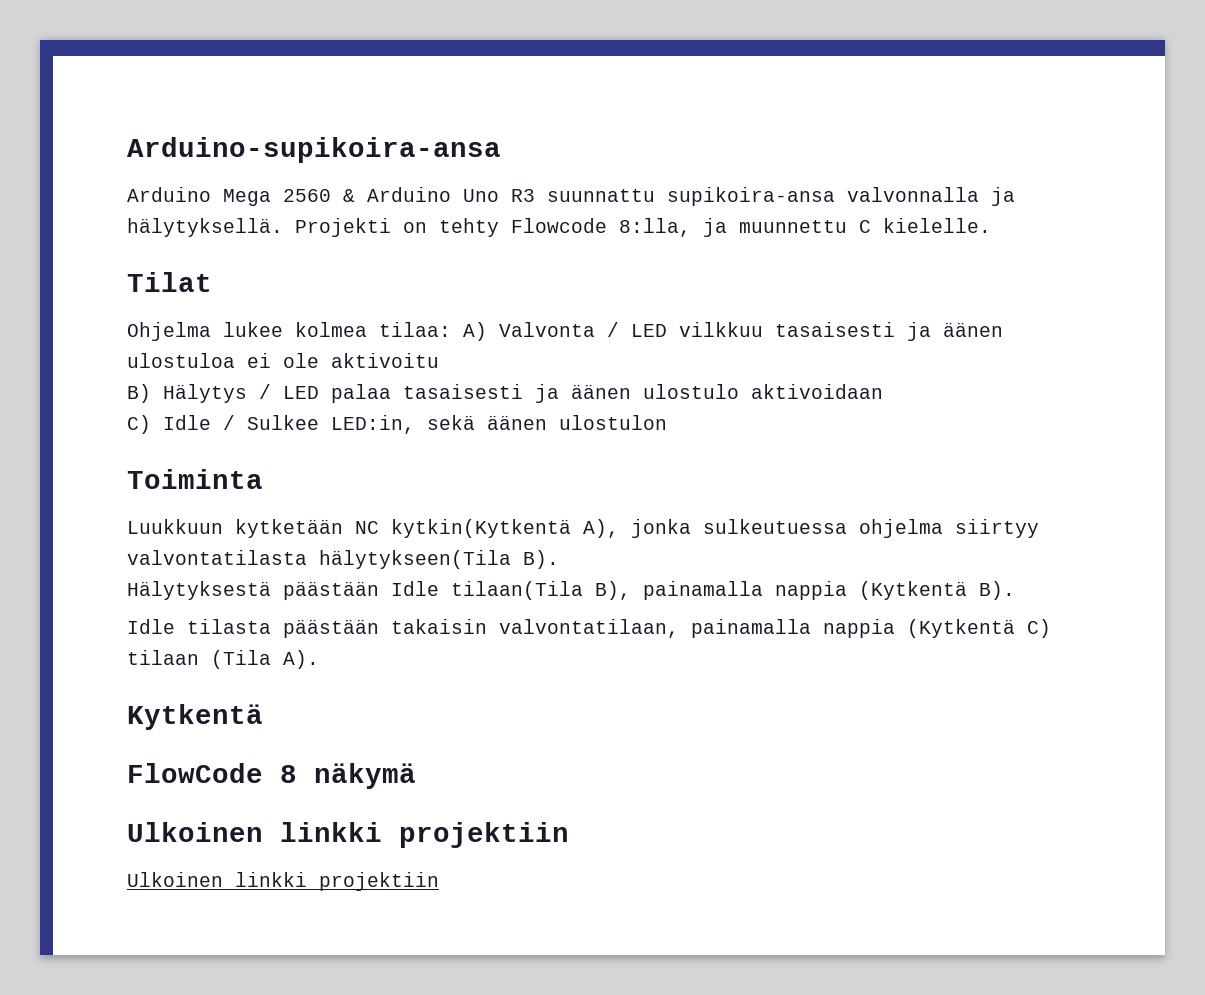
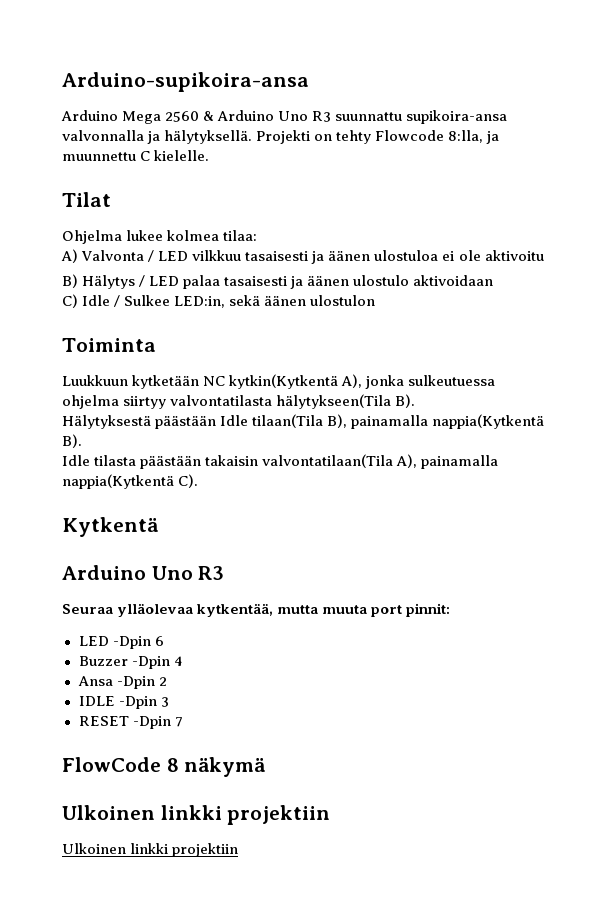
- Ohjelma lukee kolmea tilaa: A) Valvonta / LED vilkkuu tasaisesti ja äänen ulostuloa ei ole aktivoitu
+ Ohjelma lukee kolmea tilaa:
+ A) Valvonta / LED vilkkuu tasaisesti ja äänen ulostuloa ei ole aktivoitu
- Hälytyksestä päästään Idle tilaan(Tila B), painamalla nappia (Kytkentä B).
+ Hälytyksestä päästään Idle tilaan(Tila B), painamalla nappia(Kytkentä B).
- Idle tilasta päästään takaisin valvontatilaan, painamalla nappia (Kytkentä C) tilaan (Tila A).
+ Idle tilasta päästään takaisin valvontatilaan(Tila A), painamalla nappia(Kytkentä C).
  Kytkentä
+ Arduino Uno R3
+ Seuraa ylläolevaa kytkentää, mutta muuta port pinnit:
+ LED -Dpin 6
+ Buzzer -Dpin 4
+ Ansa -Dpin 2
+ IDLE -Dpin 3
+ RESET -Dpin 7

